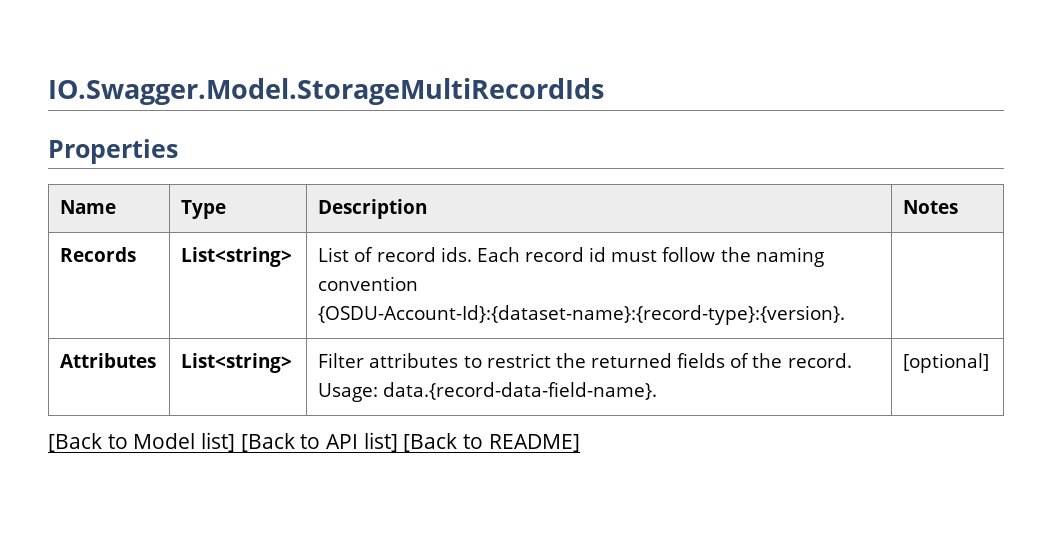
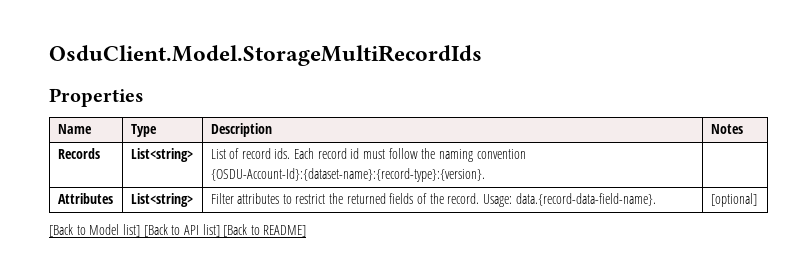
- IO.Swagger.Model.StorageMultiRecordIds
+ OsduClient.Model.StorageMultiRecordIds

